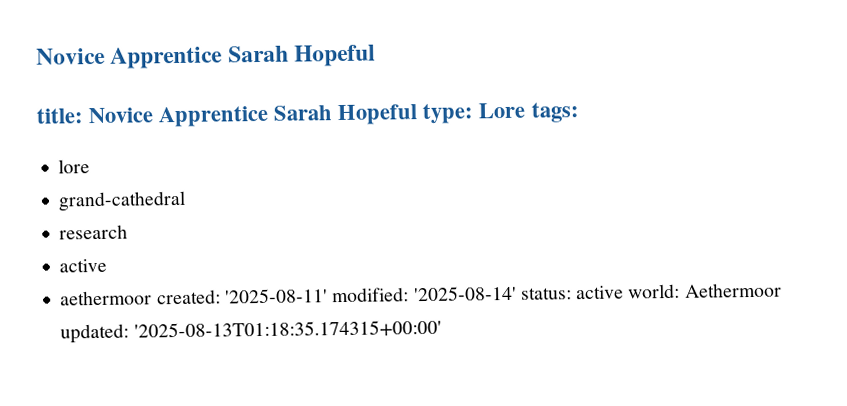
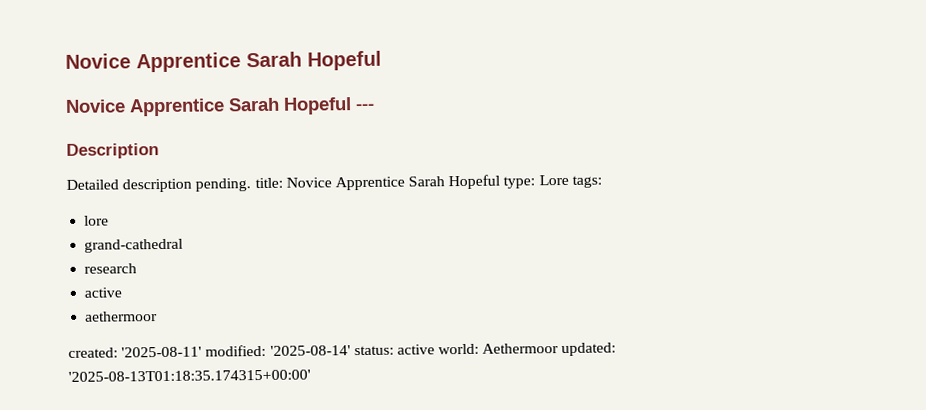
- title: Novice Apprentice Sarah Hopeful type: Lore tags:
+ Novice Apprentice Sarah Hopeful ---
+ Description
+ Detailed description pending. title: Novice Apprentice Sarah Hopeful type: Lore tags:
- aethermoor created: '2025-08-11' modified: '2025-08-14' status: active world: Aethermoor updated: '2025-08-13T01:18:35.174315+00:00'
+ aethermoor
+ created: '2025-08-11' modified: '2025-08-14' status: active world: Aethermoor updated: '2025-08-13T01:18:35.174315+00:00'

